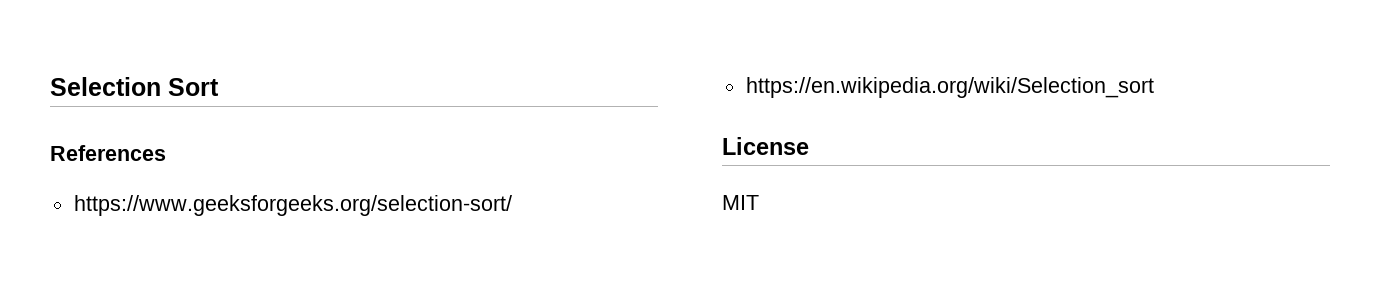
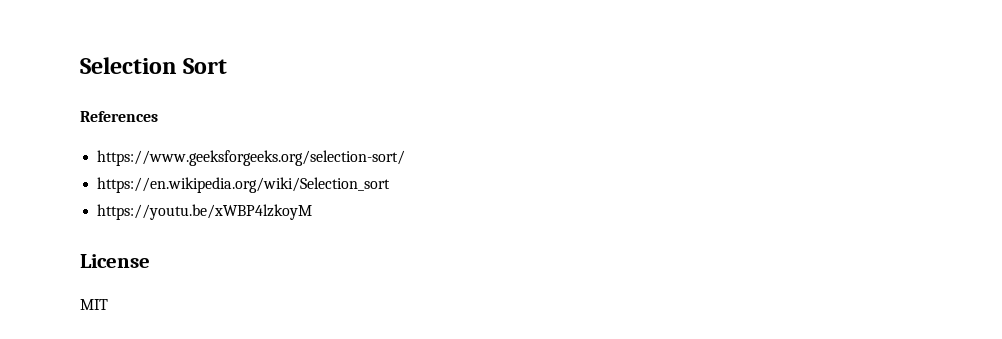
+ https://youtu.be/xWBP4lzkoyM

